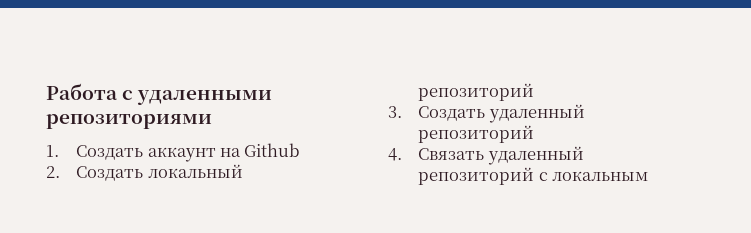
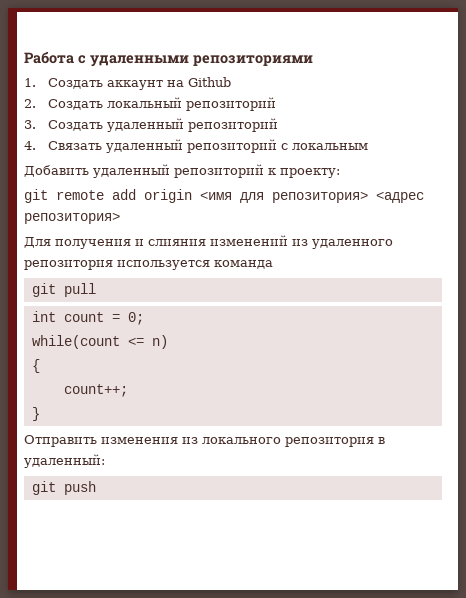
+ Добавить удаленный репозиторий к проекту:
+ git remote add origin <имя для репозитория> <адрес репозитория>
+ Для получения и слияния изменений из удаленного репозитория используется команда
+ git pull
+ int count = 0;
+ while(count <= n)
+ {
+ count++;
+ }
+ Отправить изменения из локального репозитория в удаленный:
+ git push

